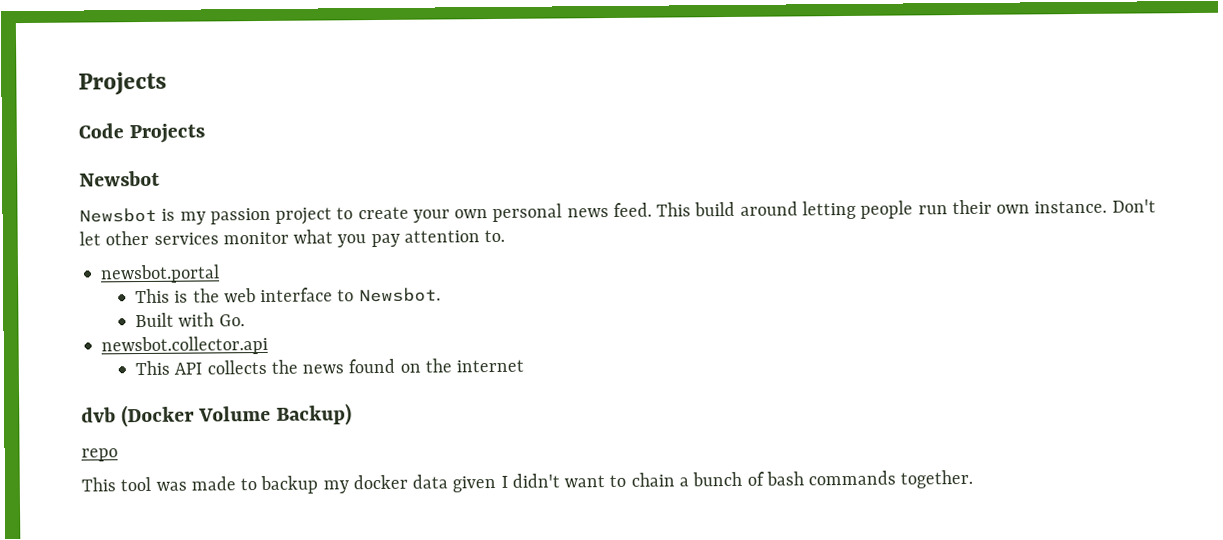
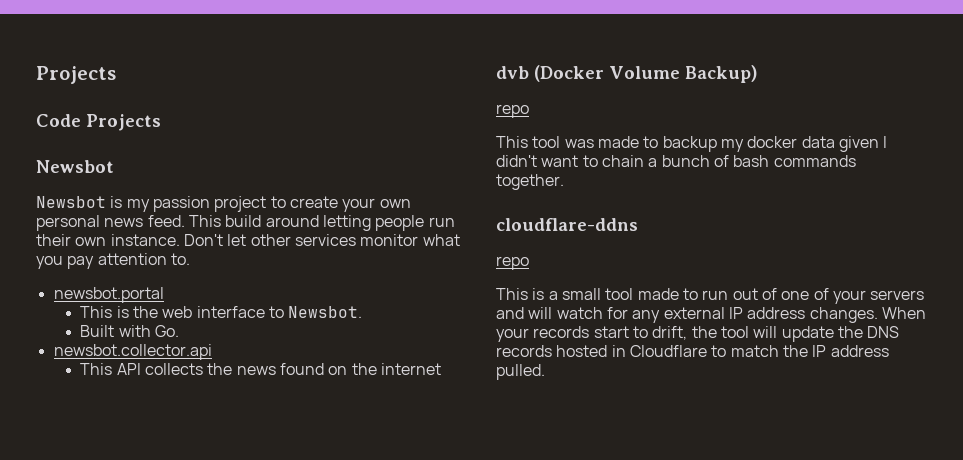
+ cloudflare-ddns
+ repo
+ This is a small tool made to run out of one of your servers and will watch for any external IP address changes. When your records start to drift, the tool will update the DNS records hosted in Cloudflare to match the IP address pulled.

